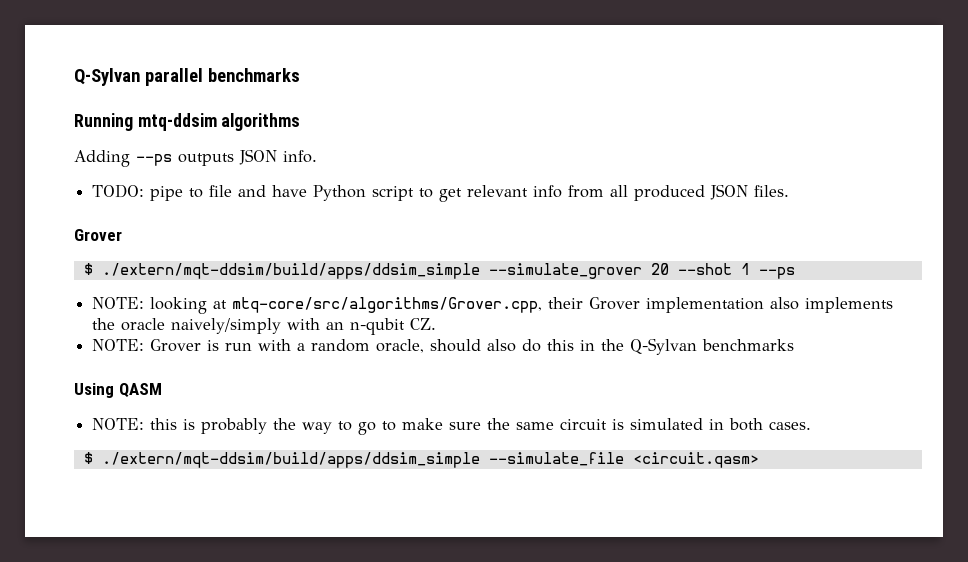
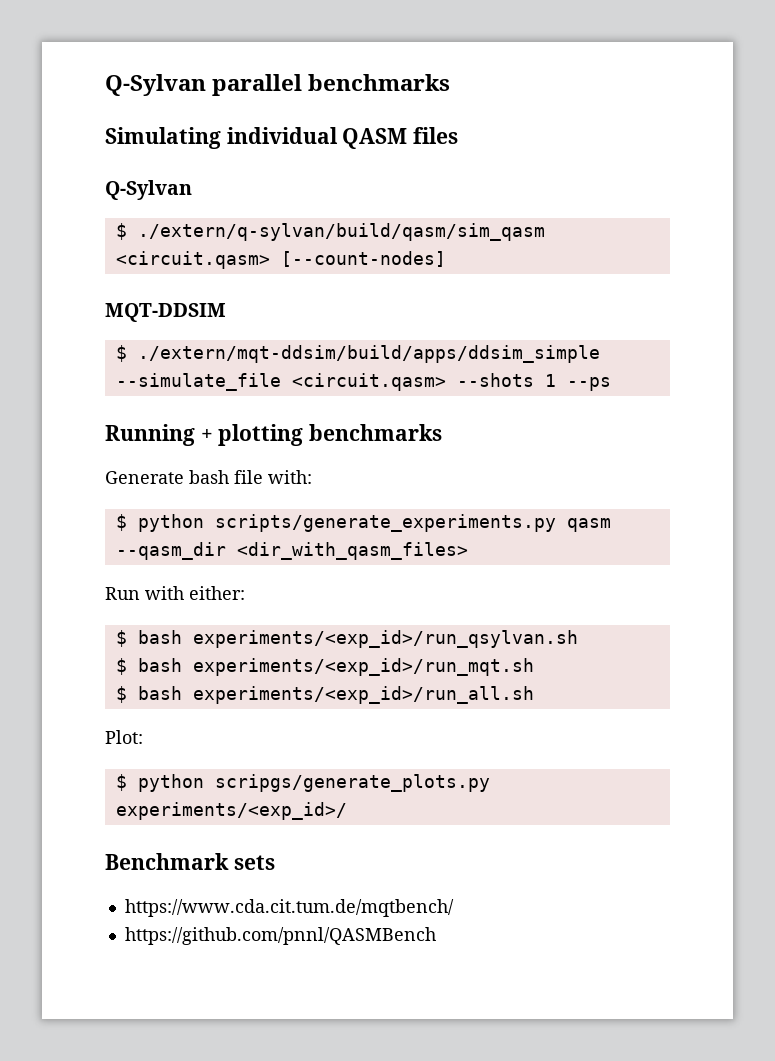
- Running mtq-ddsim algorithms
- Adding --ps outputs JSON info.
- TODO: pipe to file and have Python script to get relevant info from all produced JSON files.
- Grover
- $ ./extern/mqt-ddsim/build/apps/ddsim_simple --simulate_grover 20 --shot 1 --ps
- NOTE: looking at mtq-core/src/algorithms/Grover.cpp, their Grover implementation also implements the oracle naively/simply with an n-qubit CZ.
- NOTE: Grover is run with a random oracle, should also do this in the Q-Sylvan benchmarks
- Using QASM
- NOTE: this is probably the way to go to make sure the same circuit is simulated in both cases.
- $ ./extern/mqt-ddsim/build/apps/ddsim_simple --simulate_file <circuit.qasm>
+ Simulating individual QASM files
+ Q-Sylvan
+ $ ./extern/q-sylvan/build/qasm/sim_qasm <circuit.qasm> [--count-nodes]
+ MQT-DDSIM
+ $ ./extern/mqt-ddsim/build/apps/ddsim_simple --simulate_file <circuit.qasm> --shots 1 --ps
+ Running + plotting benchmarks
+ Generate bash file with:
+ $ python scripts/generate_experiments.py qasm --qasm_dir <dir_with_qasm_files>
+ Run with either:
+ $ bash experiments/<exp_id>/run_qsylvan.sh
+ $ bash experiments/<exp_id>/run_mqt.sh
+ $ bash experiments/<exp_id>/run_all.sh
+ Plot:
+ $ python scripgs/generate_plots.py experiments/<exp_id>/
+ Benchmark sets
+ https://www.cda.cit.tum.de/mqtbench/
+ https://github.com/pnnl/QASMBench

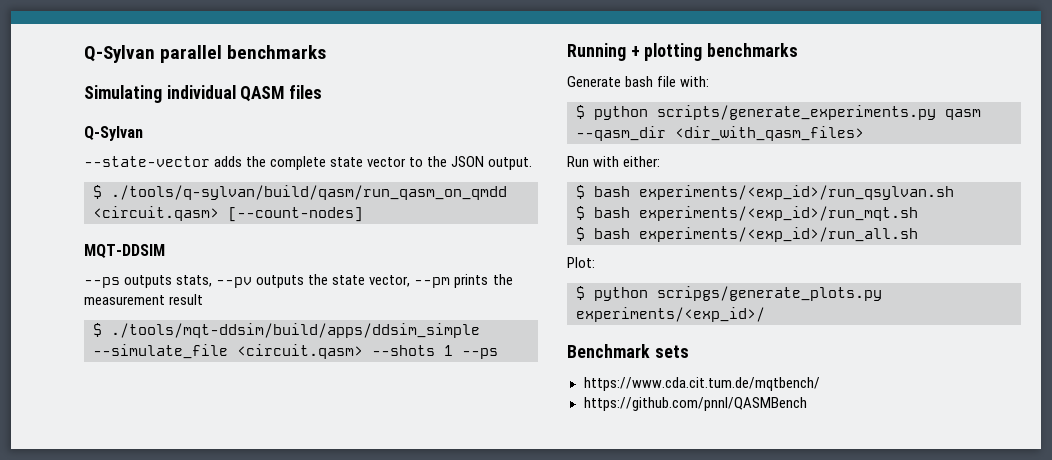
- $ ./extern/q-sylvan/build/qasm/sim_qasm <circuit.qasm> [--count-nodes]
+ --state-vector adds the complete state vector to the JSON output.
+ $ ./tools/q-sylvan/build/qasm/run_qasm_on_qmdd <circuit.qasm> [--count-nodes]
- $ ./extern/mqt-ddsim/build/apps/ddsim_simple --simulate_file <circuit.qasm> --shots 1 --ps
+ --ps outputs stats, --pv outputs the state vector, --pm prints the measurement result
+ $ ./tools/mqt-ddsim/build/apps/ddsim_simple --simulate_file <circuit.qasm> --shots 1 --ps

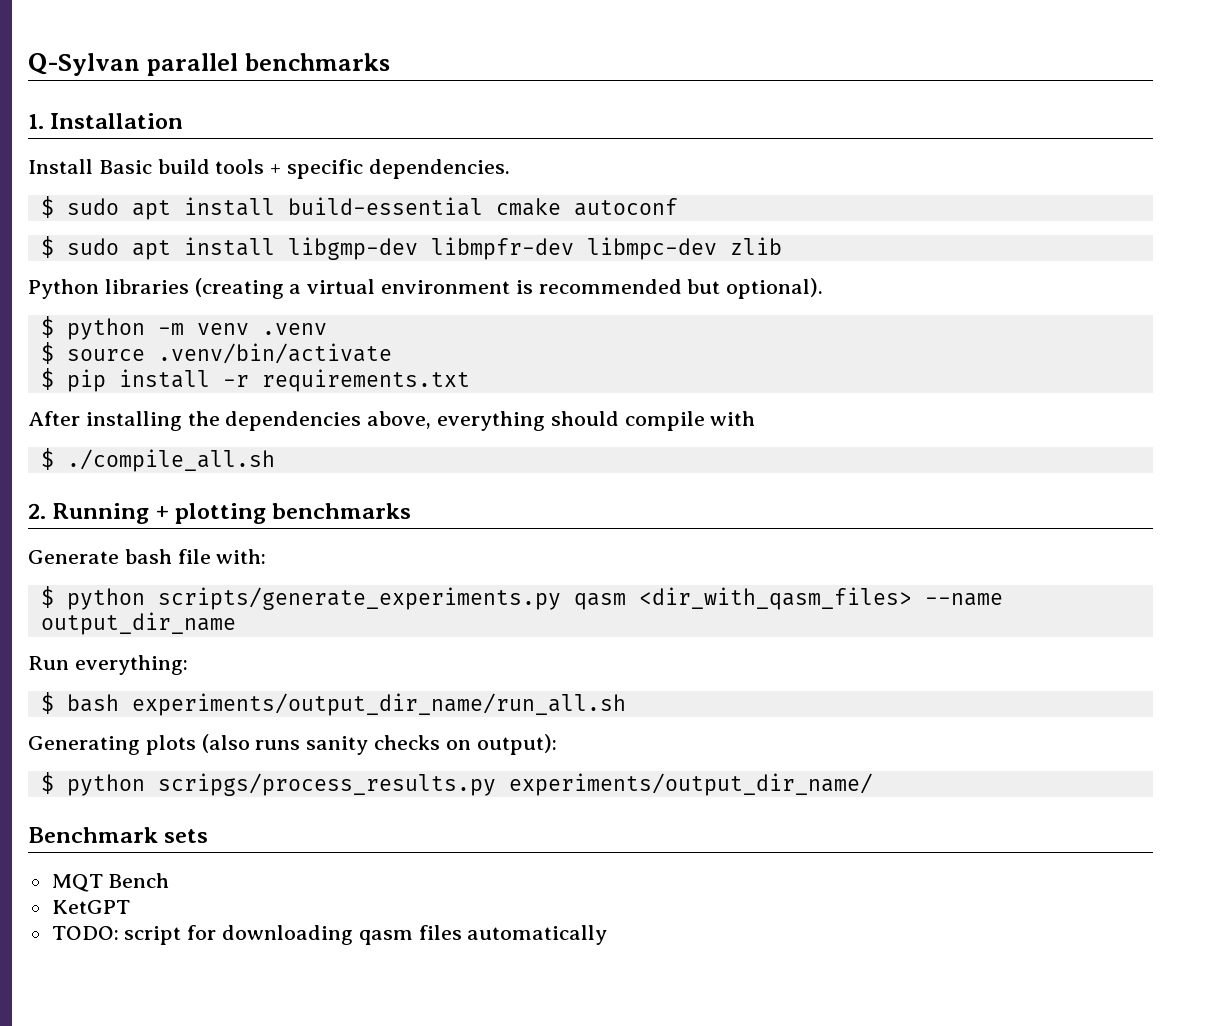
- Simulating individual QASM files
- Q-Sylvan
- --state-vector adds the complete state vector to the JSON output.
- $ ./tools/q-sylvan/build/qasm/run_qasm_on_qmdd <circuit.qasm> [--count-nodes]
- MQT-DDSIM
- --ps outputs stats, --pv outputs the state vector, --pm prints the measurement result
- $ ./tools/mqt-ddsim/build/apps/ddsim_simple --simulate_file <circuit.qasm> --shots 1 --ps
- Running + plotting benchmarks
+ 1. Installation
+ Install Basic build tools + specific dependencies.
+ $ sudo apt install build-essential cmake autoconf
+ $ sudo apt install libgmp-dev libmpfr-dev libmpc-dev zlib
+ Python libraries (creating a virtual environment is recommended but optional).
+ $ python -m venv .venv
+ $ source .venv/bin/activate
+ $ pip install -r requirements.txt
+ After installing the dependencies above, everything should compile with
+ $ ./compile_all.sh
+ 2. Running + plotting benchmarks
- $ python scripts/generate_experiments.py qasm --qasm_dir <dir_with_qasm_files>
+ $ python scripts/generate_experiments.py qasm <dir_with_qasm_files> --name output_dir_name
- Run with either:
- $ bash experiments/<exp_id>/run_qsylvan.sh
- $ bash experiments/<exp_id>/run_mqt.sh
- $ bash experiments/<exp_id>/run_all.sh
- Plot:
- $ python scripgs/generate_plots.py experiments/<exp_id>/
+ Run everything:
+ $ bash experiments/output_dir_name/run_all.sh
+ Generating plots (also runs sanity checks on output):
+ $ python scripgs/process_results.py experiments/output_dir_name/
- https://www.cda.cit.tum.de/mqtbench/
- https://github.com/pnnl/QASMBench
+ MQT Bench
+ KetGPT
+ TODO: script for downloading qasm files automatically

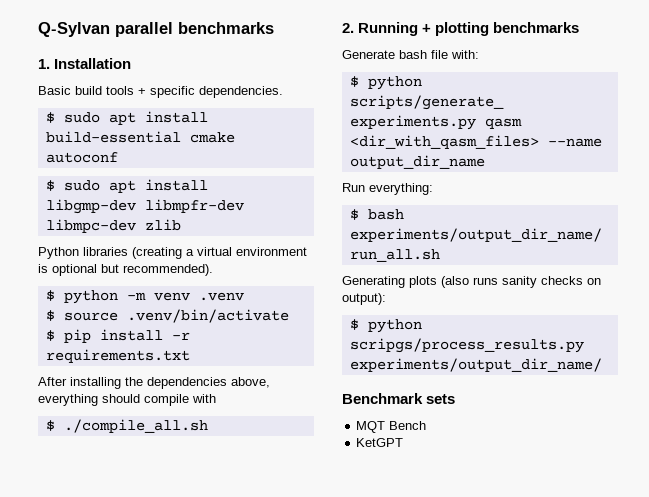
- Install Basic build tools + specific dependencies.
+ Basic build tools + specific dependencies.
- Python libraries (creating a virtual environment is recommended but optional).
+ Python libraries (creating a virtual environment is optional but recommended).
- TODO: script for downloading qasm files automatically

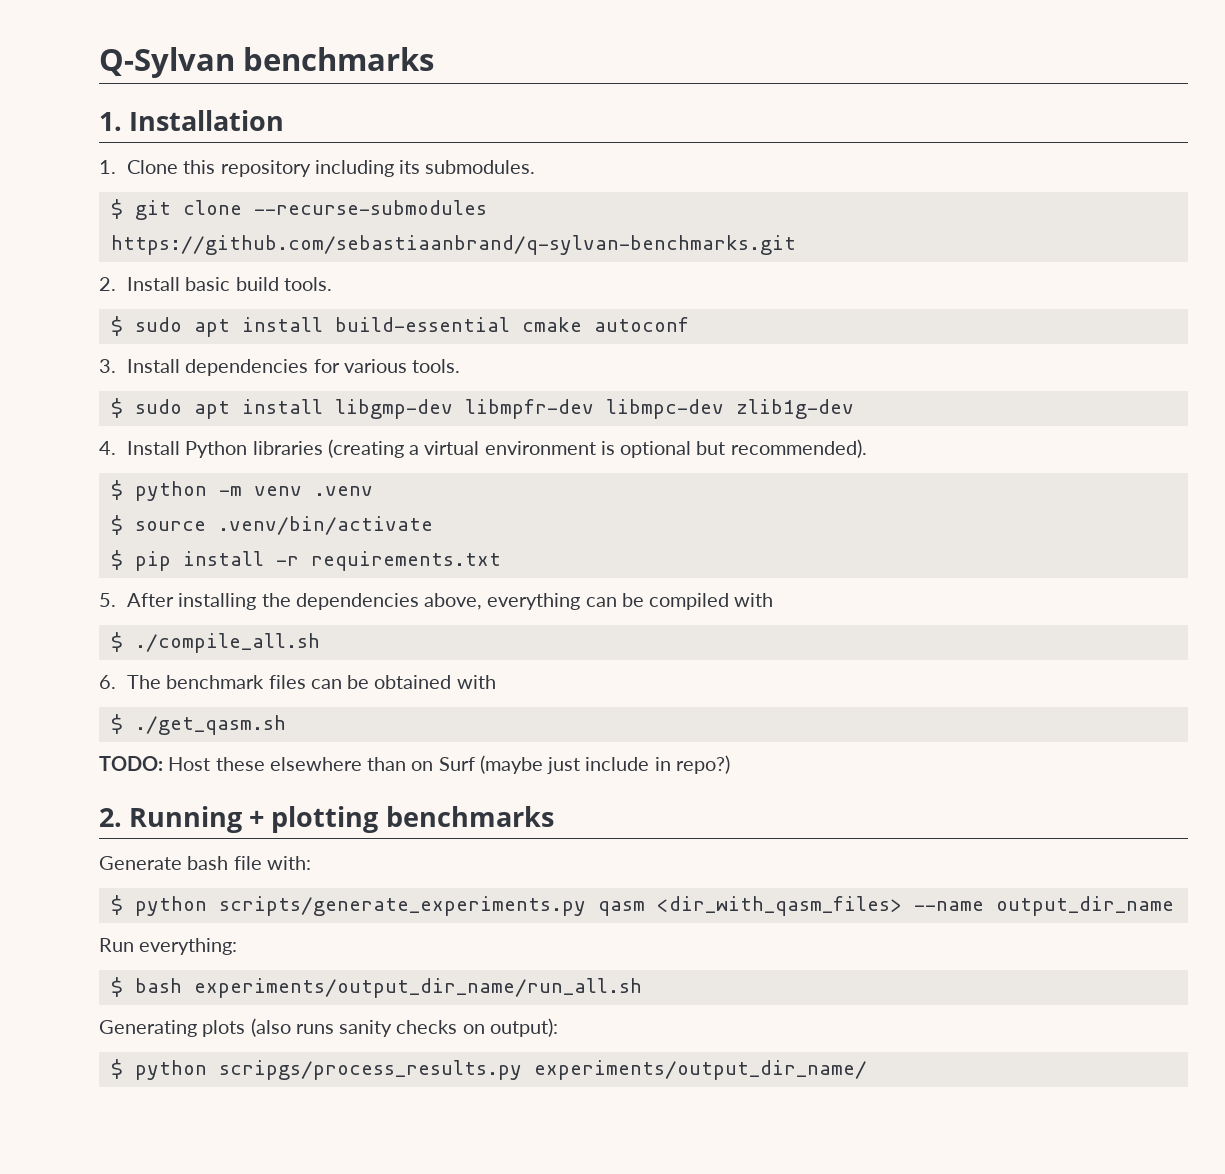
- Q-Sylvan parallel benchmarks
+ Q-Sylvan benchmarks
- Basic build tools + specific dependencies.
+ 1. Clone this repository including its submodules.
+ $ git clone --recurse-submodules https://github.com/sebastiaanbrand/q-sylvan-benchmarks.git
+ 2. Install basic build tools.
+ 3. Install dependencies for various tools.
- $ sudo apt install libgmp-dev libmpfr-dev libmpc-dev zlib
- Python libraries (creating a virtual environment is optional but recommended).
+ $ sudo apt install libgmp-dev libmpfr-dev libmpc-dev zlib1g-dev
+ 4. Install Python libraries (creating a virtual environment is optional but recommended).
- After installing the dependencies above, everything should compile with
+ 5. After installing the dependencies above, everything can be compiled with
+ 6. The benchmark files can be obtained with
+ $ ./get_qasm.sh
+ TODO: Host these elsewhere than on Surf (maybe just include in repo?)
- Benchmark sets
- MQT Bench
- KetGPT

